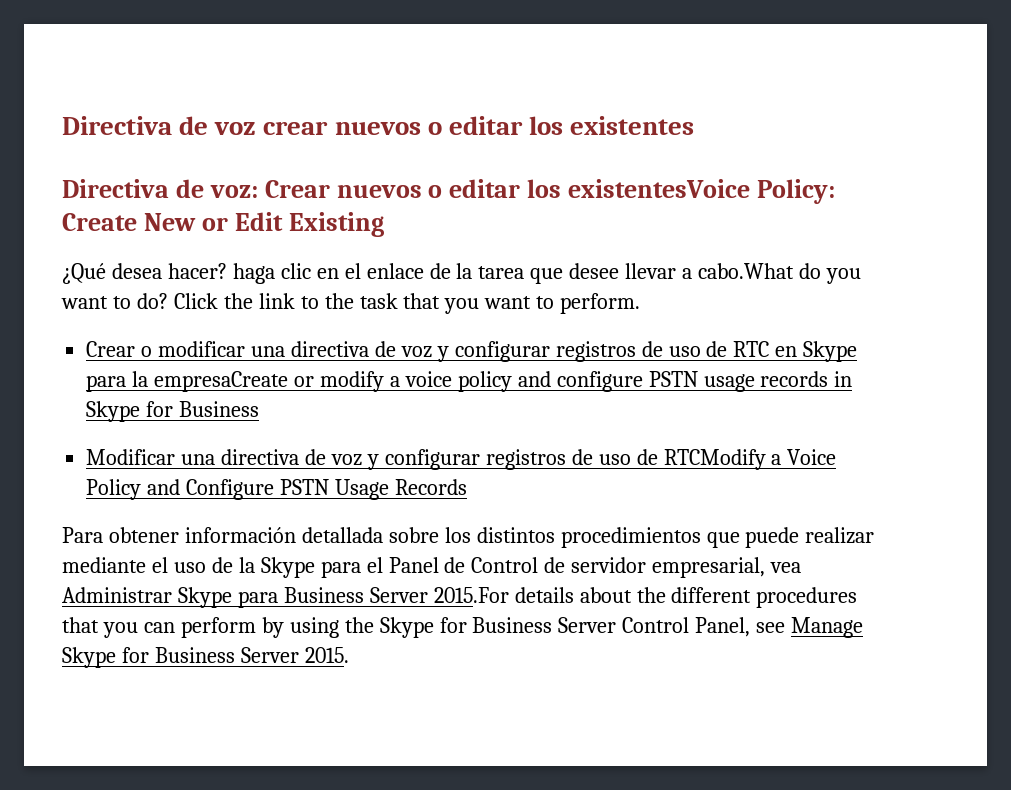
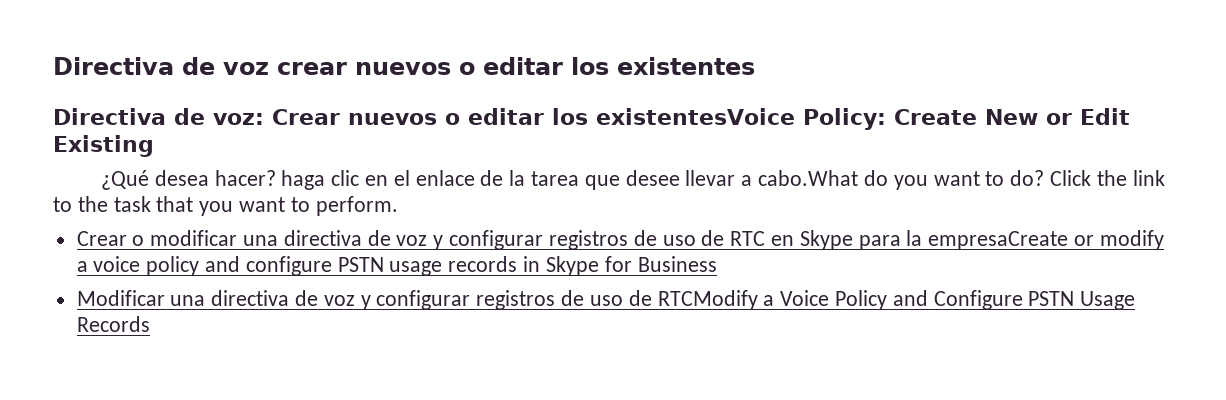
- Para obtener información detallada sobre los distintos procedimientos que puede realizar mediante el uso de la Skype para el Panel de Control de servidor empresarial, vea Administrar Skype para Business Server 2015.For details about the different procedures that you can perform by using the Skype for Business Server Control Panel, see Manage Skype for Business Server 2015.

